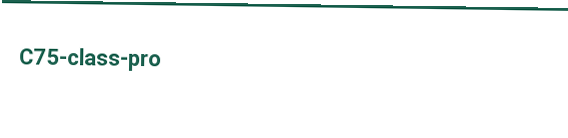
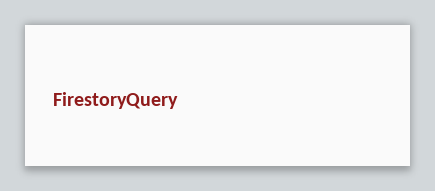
- C75-class-pro
+ FirestoryQuery

